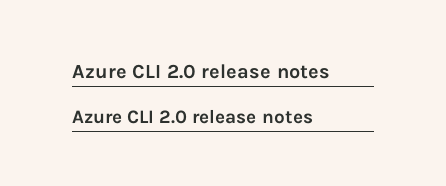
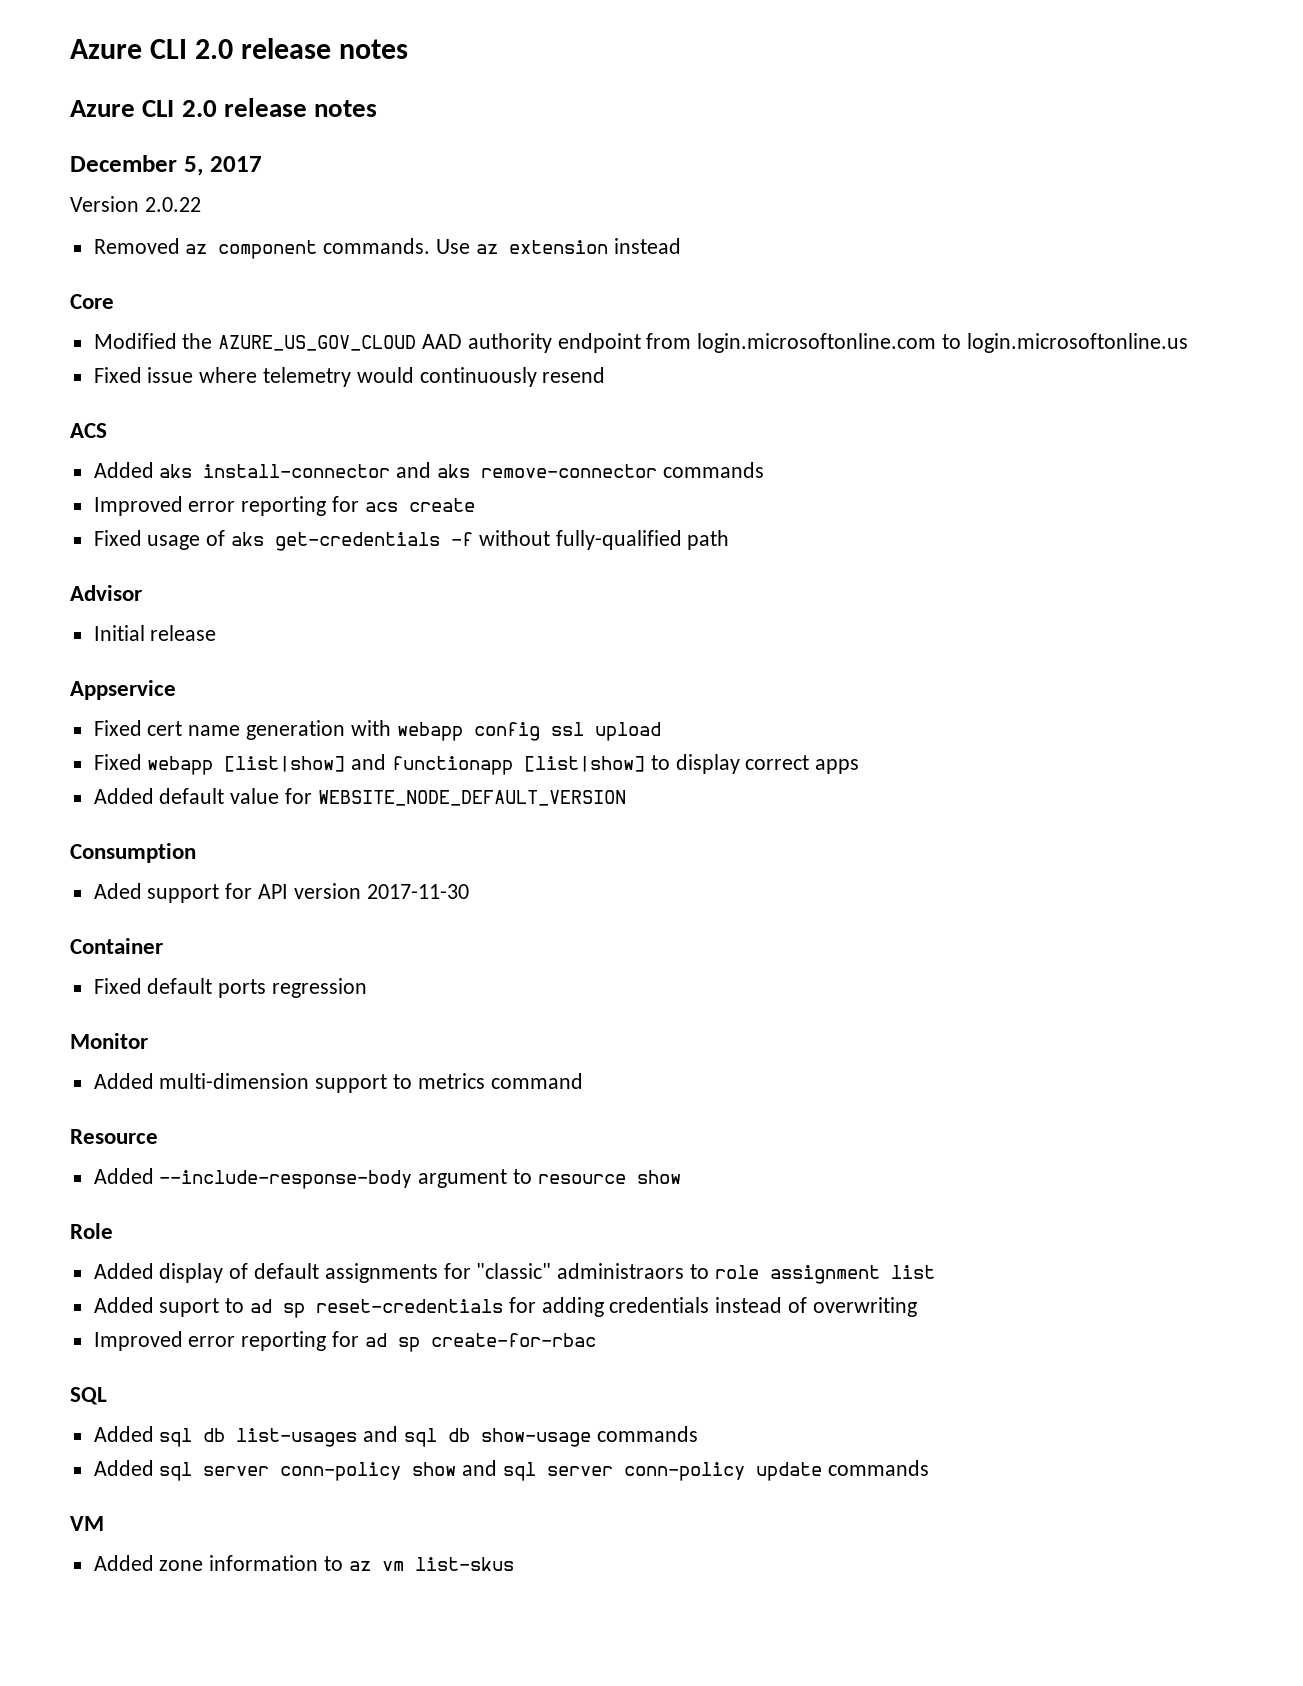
+ December 5, 2017
+ Version 2.0.22
+ Removed az component commands. Use az extension instead
+ Core
+ Modified the AZURE_US_GOV_CLOUD AAD authority endpoint from login.microsoftonline.com to login.microsoftonline.us
+ Fixed issue where telemetry would continuously resend
+ ACS
+ Added aks install-connector and aks remove-connector commands
+ Improved error reporting for acs create
+ Fixed usage of aks get-credentials -f without fully-qualified path
+ Advisor
+ Initial release
+ Appservice
+ Fixed cert name generation with webapp config ssl upload
+ Fixed webapp [list|show] and functionapp [list|show] to display correct apps
+ Added default value for WEBSITE_NODE_DEFAULT_VERSION
+ Consumption
+ Aded support for API version 2017-11-30
+ Container
+ Fixed default ports regression
+ Monitor
+ Added multi-dimension support to metrics command
+ Resource
+ Added --include-response-body argument to resource show
+ Role
+ Added display of default assignments for "classic" administraors to role assignment list
+ Added suport to ad sp reset-credentials for adding credentials instead of overwriting
+ Improved error reporting for ad sp create-for-rbac
+ SQL
+ Added sql db list-usages and sql db show-usage commands
+ Added sql server conn-policy show and sql server conn-policy update commands
+ VM
+ Added zone information to az vm list-skus

